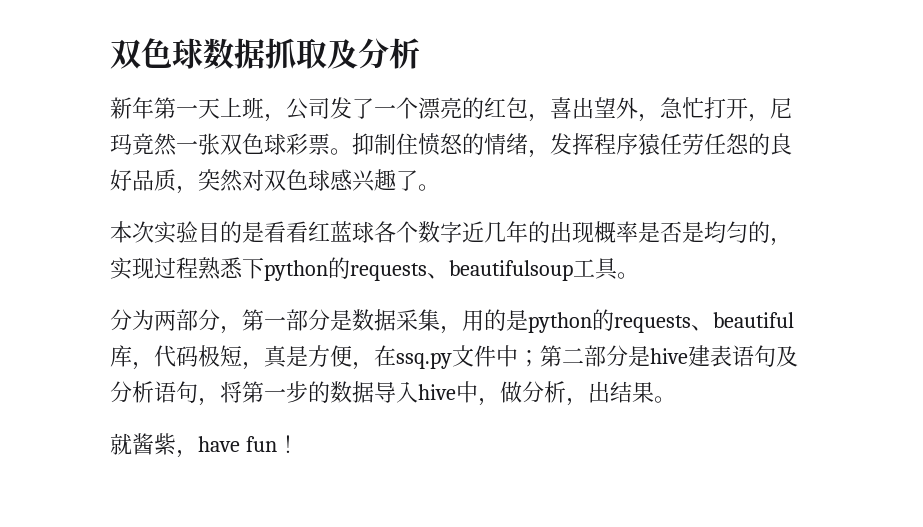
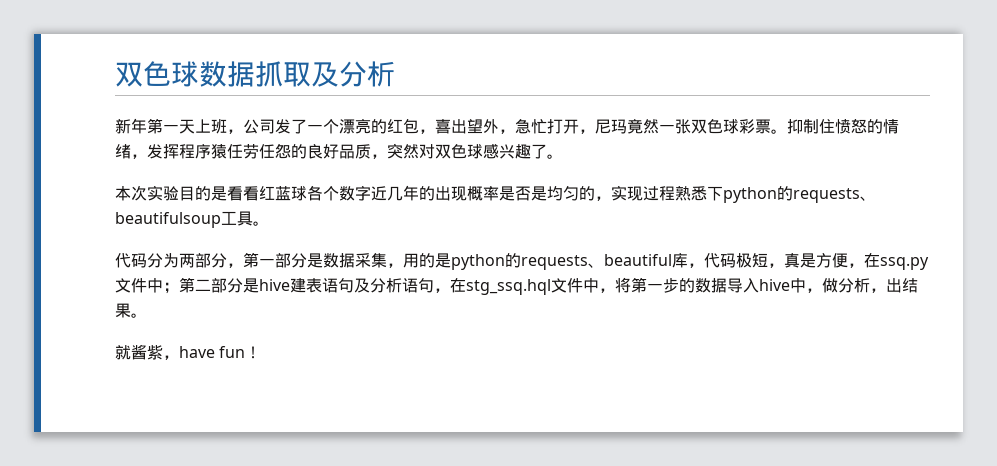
- 分为两部分，第一部分是数据采集，用的是python的requests、beautiful库，代码极短，真是方便，在ssq.py文件中；第二部分是hive建表语句及分析语句，将第一步的数据导入hive中，做分析，出结果。
+ 代码分为两部分，第一部分是数据采集，用的是python的requests、beautiful库，代码极短，真是方便，在ssq.py文件中；第二部分是hive建表语句及分析语句，在stg_ssq.hql文件中，将第一步的数据导入hive中，做分析，出结果。

